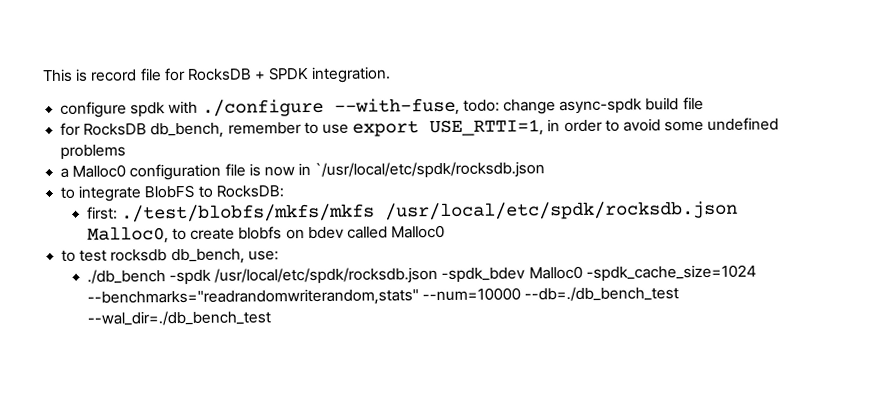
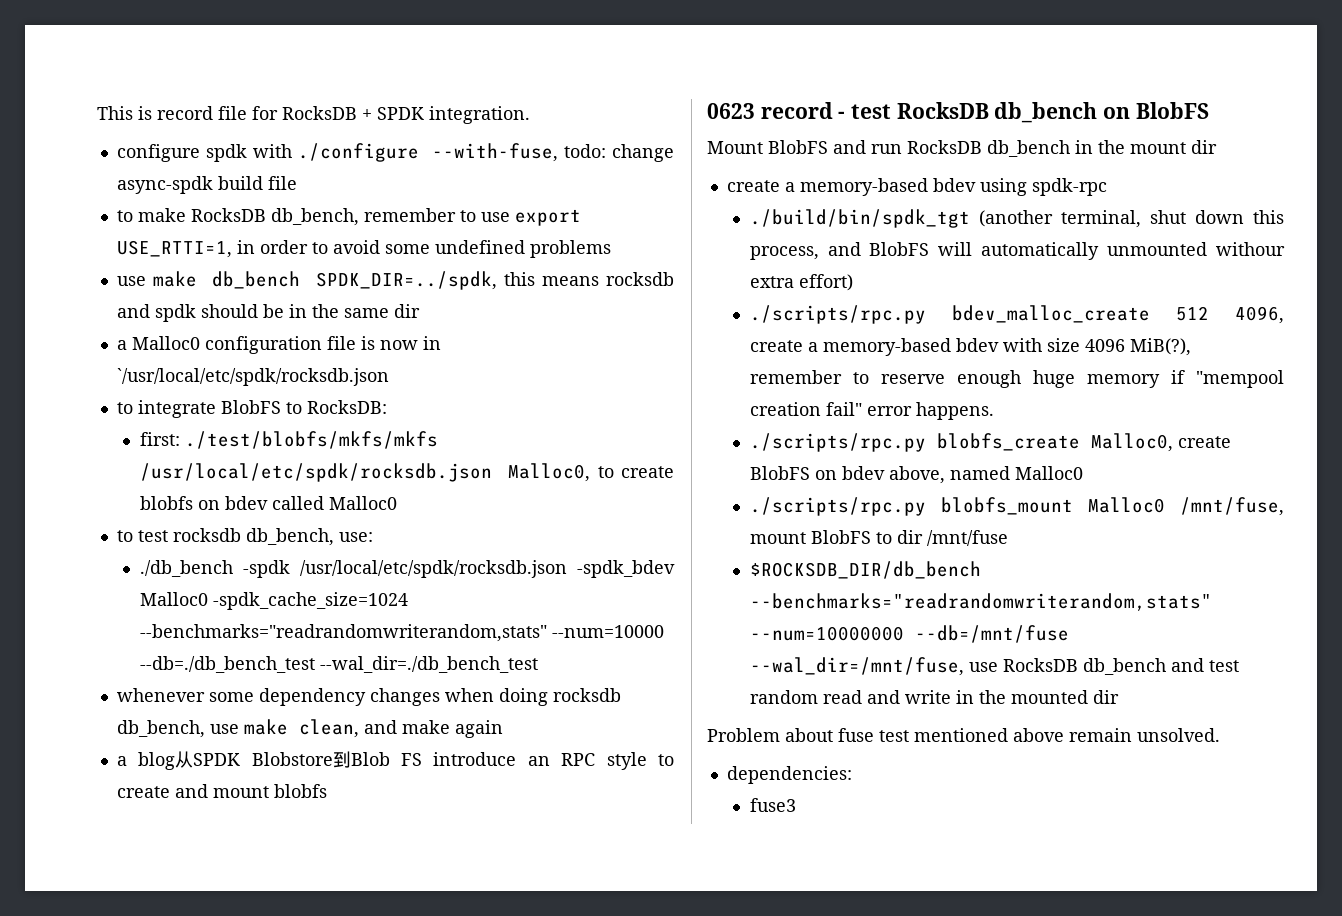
- for RocksDB db_bench, remember to use export USE_RTTI=1, in order to avoid some undefined problems
+ to make RocksDB db_bench, remember to use export USE_RTTI=1, in order to avoid some undefined problems
+ use make db_bench SPDK_DIR=../spdk, this means rocksdb and spdk should be in the same dir
+ whenever some dependency changes when doing rocksdb db_bench, use make clean, and make again
+ a blog从SPDK Blobstore到Blob FS introduce an RPC style to create and mount blobfs
+ 0623 record - test RocksDB db_bench on BlobFS
+ Mount BlobFS and run RocksDB db_bench in the mount dir
+ create a memory-based bdev using spdk-rpc
+ ./build/bin/spdk_tgt (another terminal, shut down this process, and BlobFS will automatically unmounted withour extra effort)
+ ./scripts/rpc.py bdev_malloc_create 512 4096, create a memory-based bdev with size 4096 MiB(?), remember to reserve enough huge memory if "mempool creation fail" error happens.
+ ./scripts/rpc.py blobfs_create Malloc0, create BlobFS on bdev above, named Malloc0
+ ./scripts/rpc.py blobfs_mount Malloc0 /mnt/fuse, mount BlobFS to dir /mnt/fuse
+ $ROCKSDB_DIR/db_bench --benchmarks="readrandomwriterandom,stats" --num=10000000 --db=/mnt/fuse --wal_dir=/mnt/fuse, use RocksDB db_bench and test random read and write in the mounted dir
+ Problem about fuse test mentioned above remain unsolved.
+ dependencies:
+ fuse3

